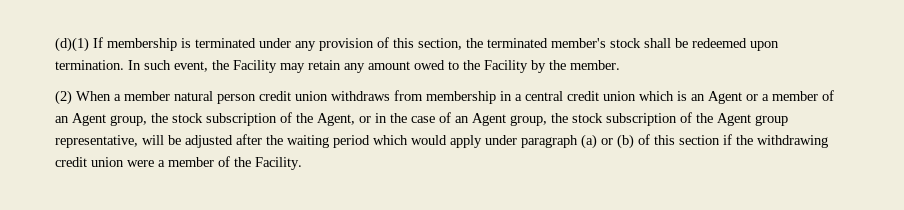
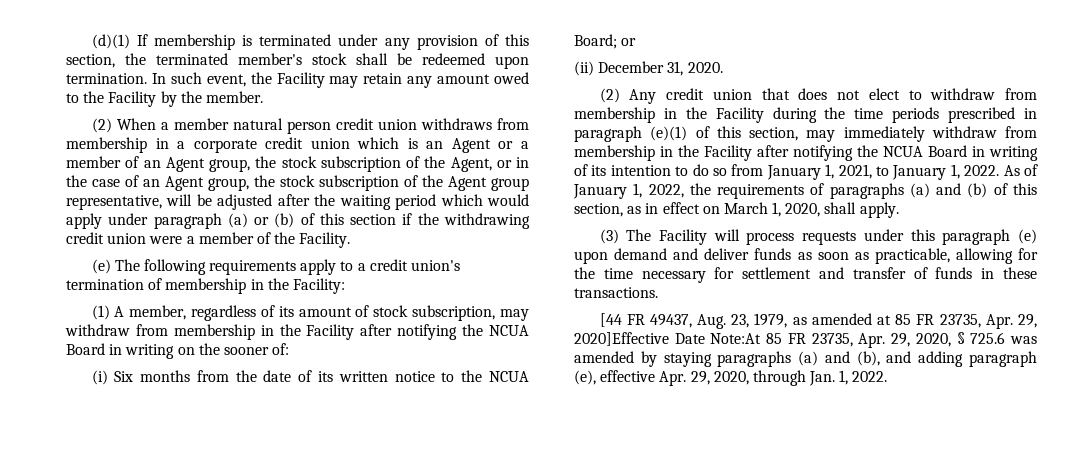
- (2) When a member natural person credit union withdraws from membership in a central credit union which is an Agent or a member of an Agent group, the stock subscription of the Agent, or in the case of an Agent group, the stock subscription of the Agent group representative, will be adjusted after the waiting period which would apply under paragraph (a) or (b) of this section if the withdrawing credit union were a member of the Facility.
+ (2) When a member natural person credit union withdraws from membership in a corporate credit union which is an Agent or a member of an Agent group, the stock subscription of the Agent, or in the case of an Agent group, the stock subscription of the Agent group representative, will be adjusted after the waiting period which would apply under paragraph (a) or (b) of this section if the withdrawing credit union were a member of the Facility.
+ (e) The following requirements apply to a credit union's termination of membership in the Facility:
+ (1) A member, regardless of its amount of stock subscription, may withdraw from membership in the Facility after notifying the NCUA Board in writing on the sooner of:
+ (i) Six months from the date of its written notice to the NCUA Board; or
+ (ii) December 31, 2020.
+ (2) Any credit union that does not elect to withdraw from membership in the Facility during the time periods prescribed in paragraph (e)(1) of this section, may immediately withdraw from membership in the Facility after notifying the NCUA Board in writing of its intention to do so from January 1, 2021, to January 1, 2022. As of January 1, 2022, the requirements of paragraphs (a) and (b) of this section, as in effect on March 1, 2020, shall apply.
+ (3) The Facility will process requests under this paragraph (e) upon demand and deliver funds as soon as practicable, allowing for the time necessary for settlement and transfer of funds in these transactions.
+ [44 FR 49437, Aug. 23, 1979, as amended at 85 FR 23735, Apr. 29, 2020]Effective Date Note:At 85 FR 23735, Apr. 29, 2020, § 725.6 was amended by staying paragraphs (a) and (b), and adding paragraph (e), effective Apr. 29, 2020, through Jan. 1, 2022.

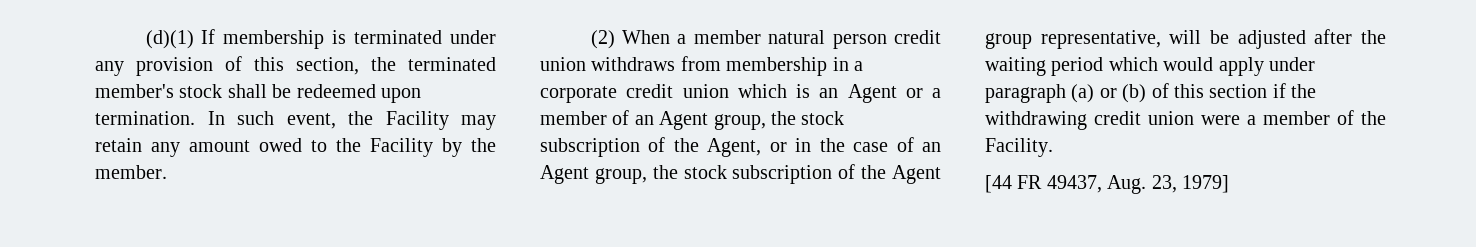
- (e) The following requirements apply to a credit union's termination of membership in the Facility:
- (1) A member, regardless of its amount of stock subscription, may withdraw from membership in the Facility after notifying the NCUA Board in writing on the sooner of:
- (i) Six months from the date of its written notice to the NCUA Board; or
- (ii) December 31, 2020.
- (2) Any credit union that does not elect to withdraw from membership in the Facility during the time periods prescribed in paragraph (e)(1) of this section, may immediately withdraw from membership in the Facility after notifying the NCUA Board in writing of its intention to do so from January 1, 2021, to January 1, 2022. As of January 1, 2022, the requirements of paragraphs (a) and (b) of this section, as in effect on March 1, 2020, shall apply.
- (3) The Facility will process requests under this paragraph (e) upon demand and deliver funds as soon as practicable, allowing for the time necessary for settlement and transfer of funds in these transactions.
- [44 FR 49437, Aug. 23, 1979, as amended at 85 FR 23735, Apr. 29, 2020]Effective Date Note:At 85 FR 23735, Apr. 29, 2020, § 725.6 was amended by staying paragraphs (a) and (b), and adding paragraph (e), effective Apr. 29, 2020, through Jan. 1, 2022.
+ [44 FR 49437, Aug. 23, 1979]

